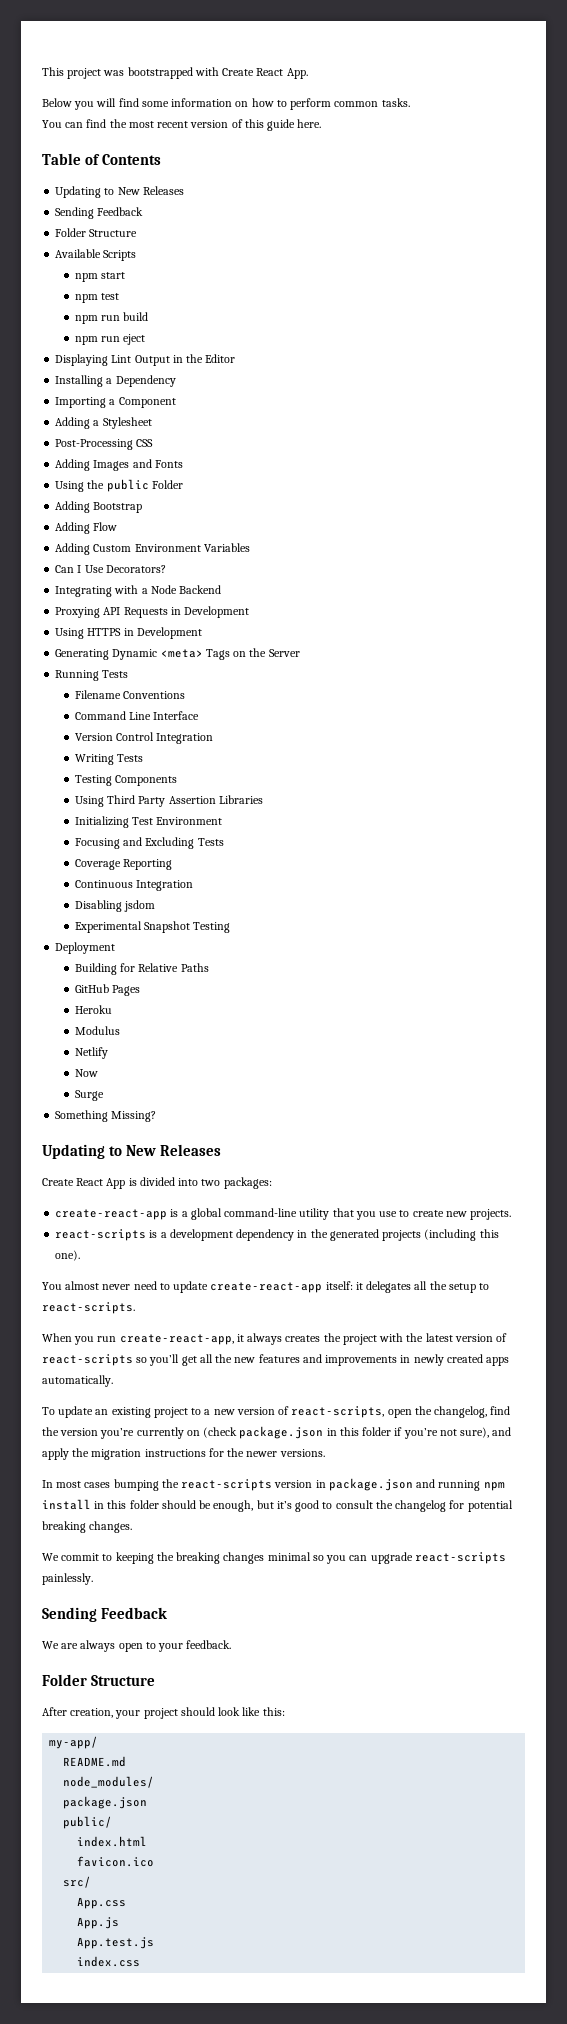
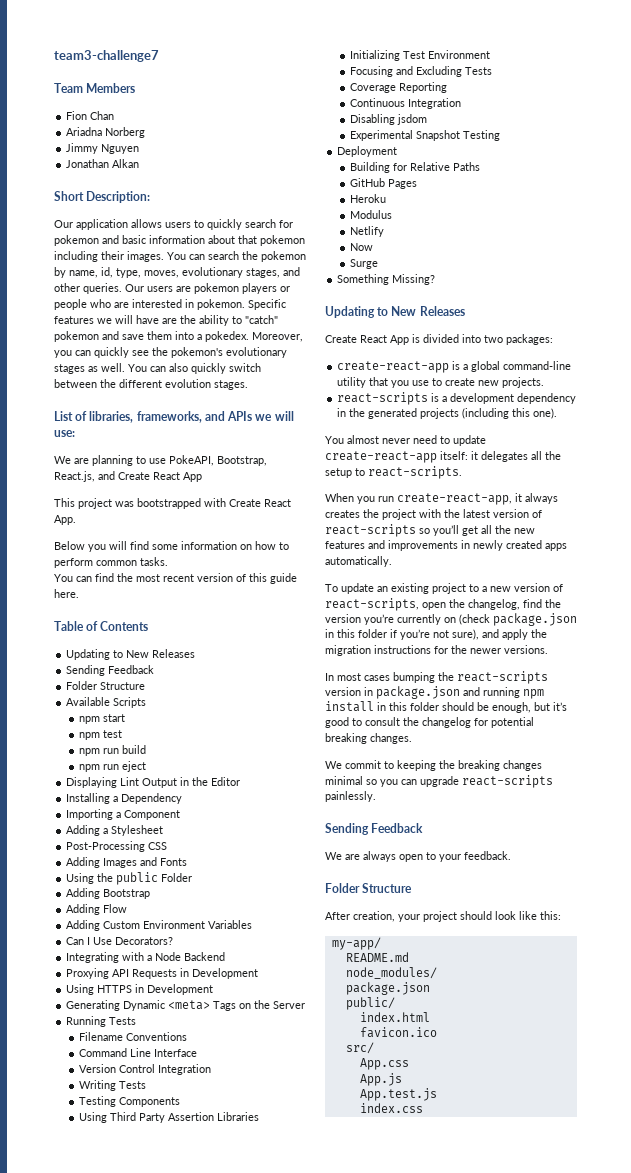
+ team3-challenge7
+ Team Members
+ Fion Chan
+ Ariadna Norberg
+ Jimmy Nguyen
+ Jonathan Alkan
+ Short Description:
+ Our application allows users to quickly search for pokemon and basic information about that pokemon including their images. You can search the pokemon by name, id, type, moves, evolutionary stages, and other queries. Our users are pokemon players or people who are interested in pokemon. Specific features we will have are the ability to "catch" pokemon and save them into a pokedex. Moreover, you can quickly see the pokemon's evolutionary stages as well. You can also quickly switch between the different evolution stages.
+ List of libraries, frameworks, and APIs we will use:
+ We are planning to use PokeAPI, Bootstrap, React.js, and Create React App

